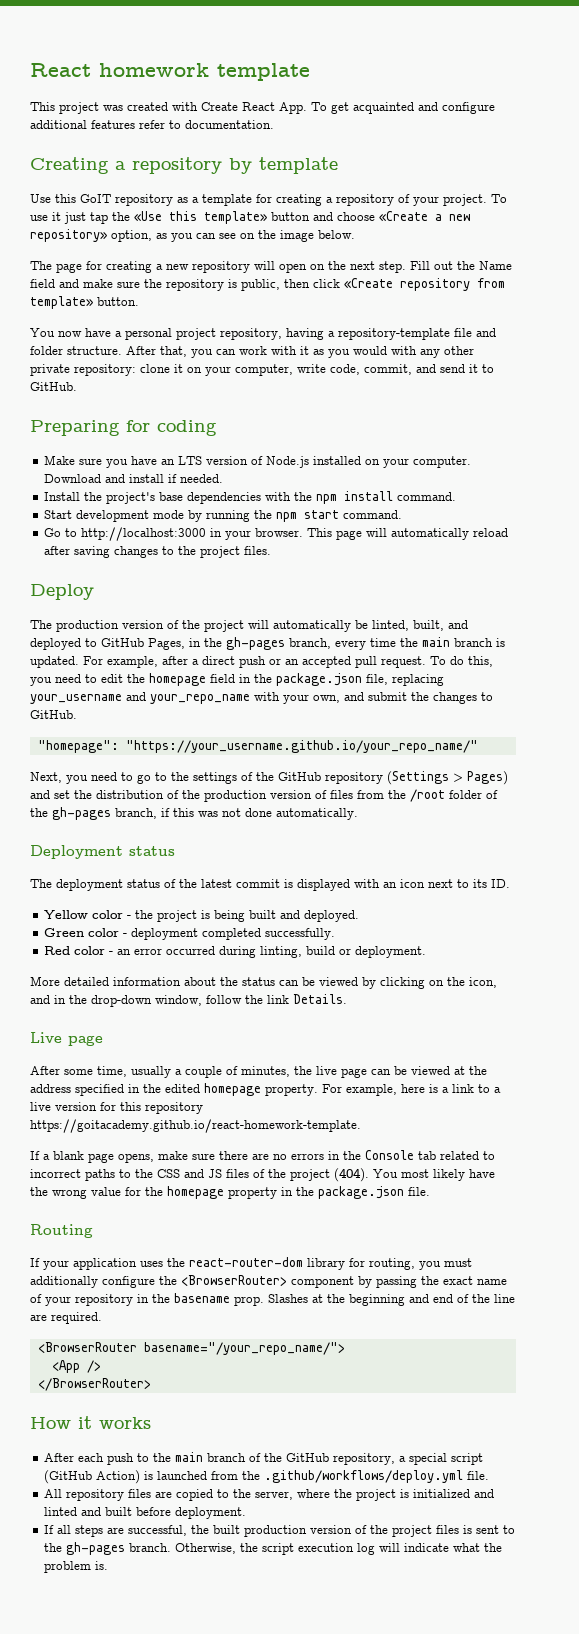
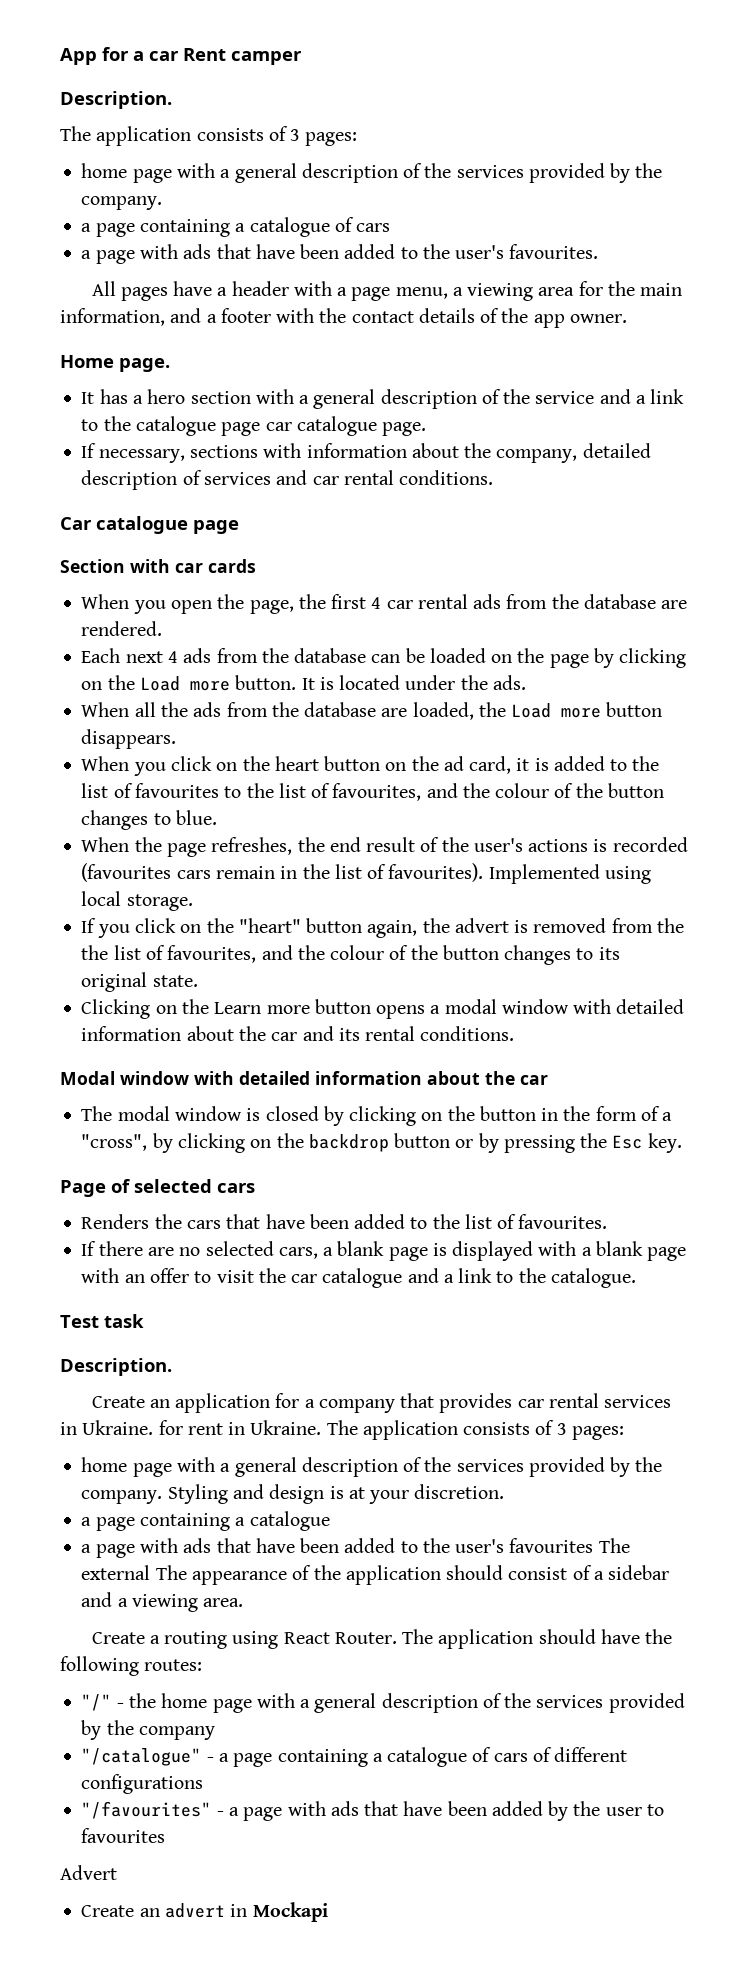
- React homework template
- This project was created with Create React App. To get acquainted and configure additional features refer to documentation.
- Creating a repository by template
- Use this GoIT repository as a template for creating a repository of your project. To use it just tap the «Use this template» button and choose «Create a new repository» option, as you can see on the image below.
- The page for creating a new repository will open on the next step. Fill out the Name field and make sure the repository is public, then click «Create repository from template» button.
- You now have a personal project repository, having a repository-template file and folder structure. After that, you can work with it as you would with any other private repository: clone it on your computer, write code, commit, and send it to GitHub.
- Preparing for coding
- Make sure you have an LTS version of Node.js installed on your computer. Download and install if needed.
- Install the project's base dependencies with the npm install command.
- Start development mode by running the npm start command.
- Go to http://localhost:3000 in your browser. This page will automatically reload after saving changes to the project files.
- Deploy
- The production version of the project will automatically be linted, built, and deployed to GitHub Pages, in the gh-pages branch, every time the main branch is updated. For example, after a direct push or an accepted pull request. To do this, you need to edit the homepage field in the package.json file, replacing your_username and your_repo_name with your own, and submit the changes to GitHub.
- "homepage": "https://your_username.github.io/your_repo_name/"
- Next, you need to go to the settings of the GitHub repository (Settings > Pages) and set the distribution of the production version of files from the /root folder of the gh-pages branch, if this was not done automatically.
- Deployment status
- The deployment status of the latest commit is displayed with an icon next to its ID.
- Yellow color - the project is being built and deployed.
- Green color - deployment completed successfully.
- Red color - an error occurred during linting, build or deployment.
- More detailed information about the status can be viewed by clicking on the icon, and in the drop-down window, follow the link Details.
- Live page
- After some time, usually a couple of minutes, the live page can be viewed at the address specified in the edited homepage property. For example, here is a link to a live version for this repository https://goitacademy.github.io/react-homework-template.
- If a blank page opens, make sure there are no errors in the Console tab related to incorrect paths to the CSS and JS files of the project (404). You most likely have the wrong value for the homepage property in the package.json file.
- Routing
- If your application uses the react-router-dom library for routing, you must additionally configure the <BrowserRouter> component by passing the exact name of your repository in the basename prop. Slashes at the beginning and end of the line are required.
- <BrowserRouter basename="/your_repo_name/">
- <App />
- </BrowserRouter>
- How it works
- After each push to the main branch of the GitHub repository, a special script (GitHub Action) is launched from the .github/workflows/deploy.yml file.
- All repository files are copied to the server, where the project is initialized and linted and built before deployment.
- If all steps are successful, the built production version of the project files is sent to the gh-pages branch. Otherwise, the script execution log will indicate what the problem is.
+ App for a car Rent camper
+ Description.
+ The application consists of 3 pages:
+ home page with a general description of the services provided by the company.
+ a page containing a catalogue of cars
+ a page with ads that have been added to the user's favourites.
+ All pages have a header with a page menu, a viewing area for the main information, and a footer with the contact details of the app owner.
+ Home page.
+ It has a hero section with a general description of the service and a link to the catalogue page car catalogue page.
+ If necessary, sections with information about the company, detailed description of services and car rental conditions.
+ Car catalogue page
+ Section with car cards
+ When you open the page, the first 4 car rental ads from the database are rendered.
+ Each next 4 ads from the database can be loaded on the page by clicking on the Load more button. It is located under the ads.
+ When all the ads from the database are loaded, the Load more button disappears.
+ When you click on the heart button on the ad card, it is added to the list of favourites to the list of favourites, and the colour of the button changes to blue.
+ When the page refreshes, the end result of the user's actions is recorded (favourites cars remain in the list of favourites). Implemented using local storage.
+ If you click on the "heart" button again, the advert is removed from the the list of favourites, and the colour of the button changes to its original state.
+ Clicking on the Learn more button opens a modal window with detailed information about the car and its rental conditions.
+ Modal window with detailed information about the car
+ The modal window is closed by clicking on the button in the form of a "cross", by clicking on the backdrop button or by pressing the Esc key.
+ Page of selected cars
+ Renders the cars that have been added to the list of favourites.
+ If there are no selected cars, a blank page is displayed with a blank page with an offer to visit the car catalogue and a link to the catalogue.
+ Test task
+ Description.
+ Create an application for a company that provides car rental services in Ukraine. for rent in Ukraine. The application consists of 3 pages:
+ home page with a general description of the services provided by the company. Styling and design is at your discretion.
+ a page containing a catalogue
+ a page with ads that have been added to the user's favourites The external The appearance of the application should consist of a sidebar and a viewing area.
+ Create a routing using React Router. The application should have the following routes:
+ "/" - the home page with a general description of the services provided by the company
+ "/catalogue" - a page containing a catalogue of cars of different configurations
+ "/favourites" - a page with ads that have been added by the user to favourites
+ Advert
+ Create an advert in Mockapi

